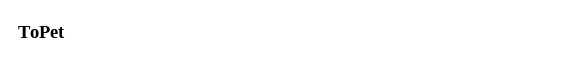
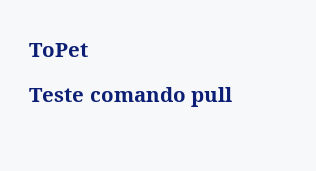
+ Teste comando pull

